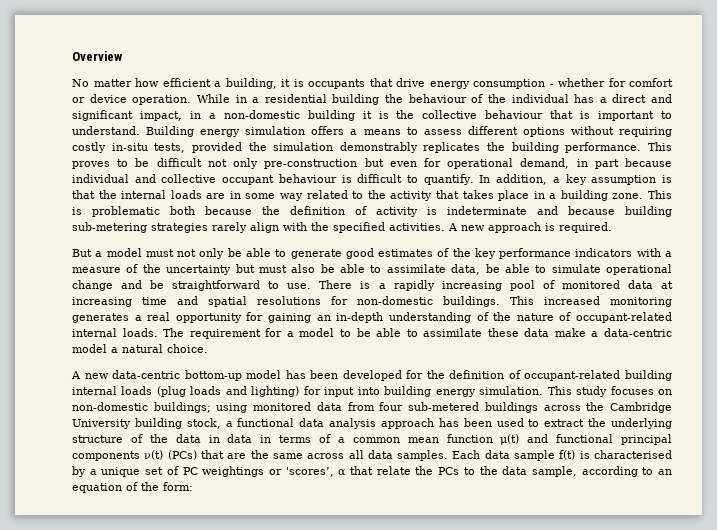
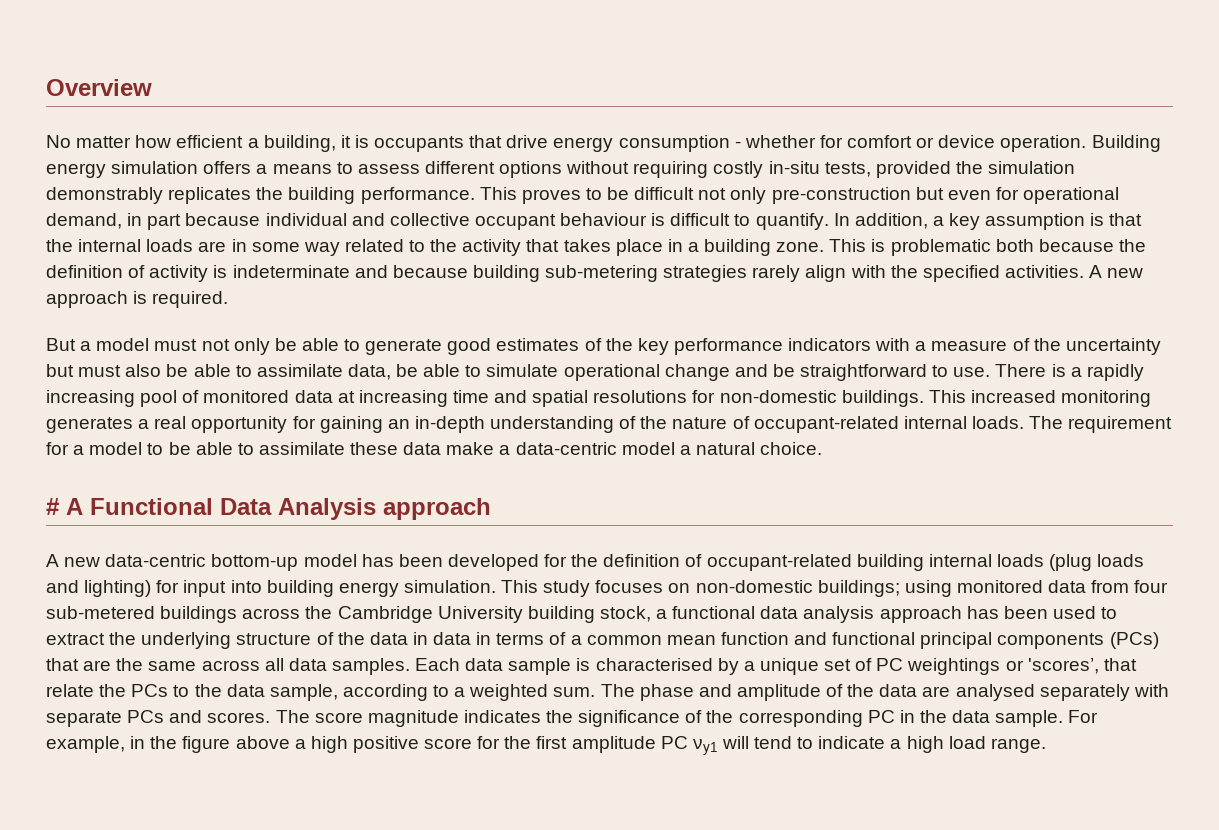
- While in a residential building the behaviour of the individual has a direct and significant impact, in a non-domestic building it is the collective behaviour that is important to understand.
+ # A Functional Data Analysis approach
- This study focuses on non-domestic buildings; using monitored data from four sub-metered buildings across the Cambridge University building stock, a functional data analysis approach has been used to extract the underlying structure of the data in data in terms of a common mean function μ(t) and functional principal components ν(t) (PCs) that are the same across all data samples.
+ This study focuses on non-domestic buildings; using monitored data from four sub-metered buildings across the Cambridge University building stock, a functional data analysis approach has been used to extract the underlying structure of the data in data in terms of a common mean function and functional principal components (PCs) that are the same across all data samples.
- Each data sample f(t) is characterised by a unique set of PC weightings or 'scores’, α that relate the PCs to the data sample, according to an equation of the form:
+ Each data sample is characterised by a unique set of PC weightings or 'scores’, that relate the PCs to the data sample, according to a weighted sum. The phase and amplitude of the data are analysed separately with separate PCs and scores. The score magnitude indicates the significance of the corresponding PC in the data sample. For example, in the figure above a high positive score for the first amplitude PC νy1 will tend to indicate a high load range.

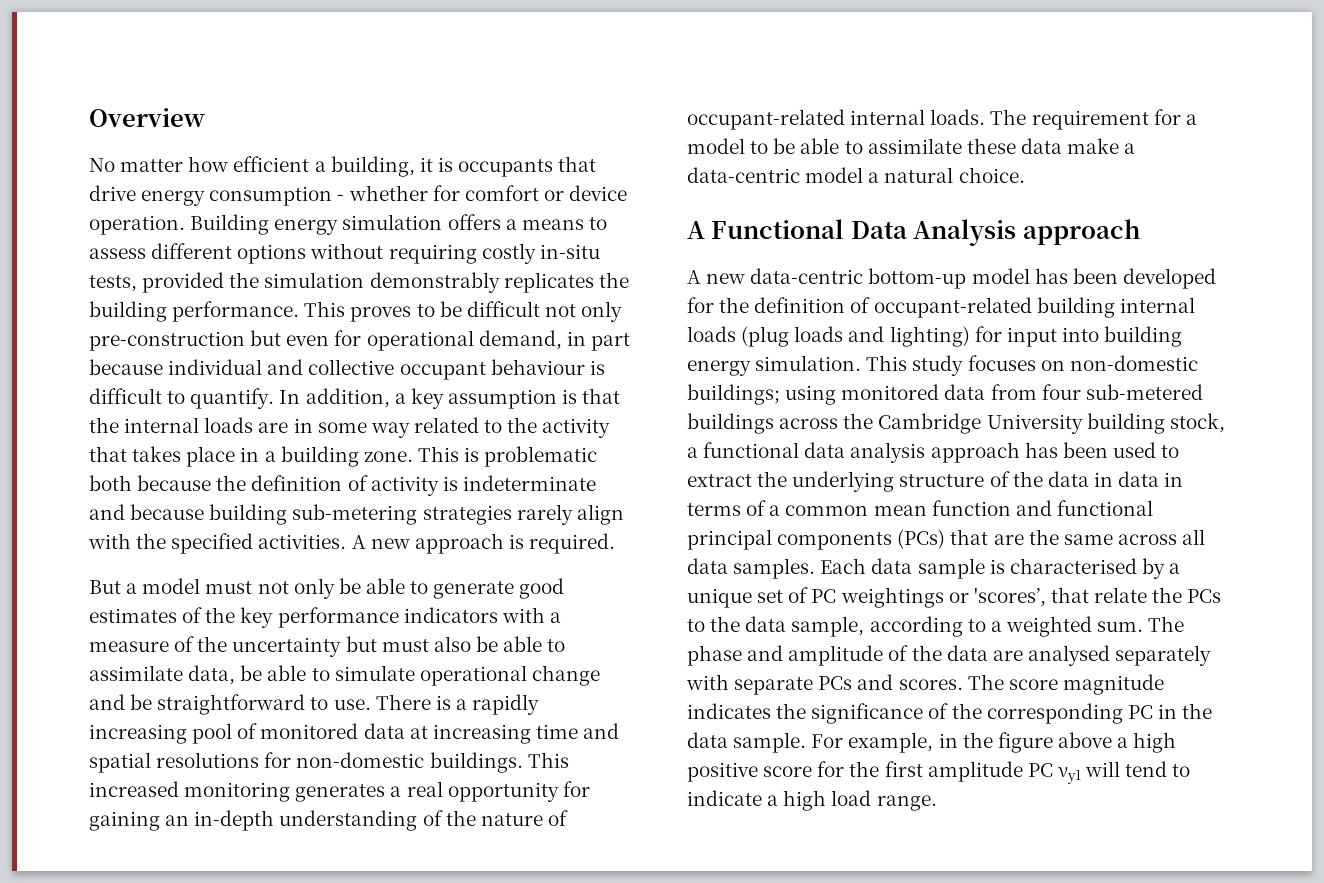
- # A Functional Data Analysis approach
+ A Functional Data Analysis approach

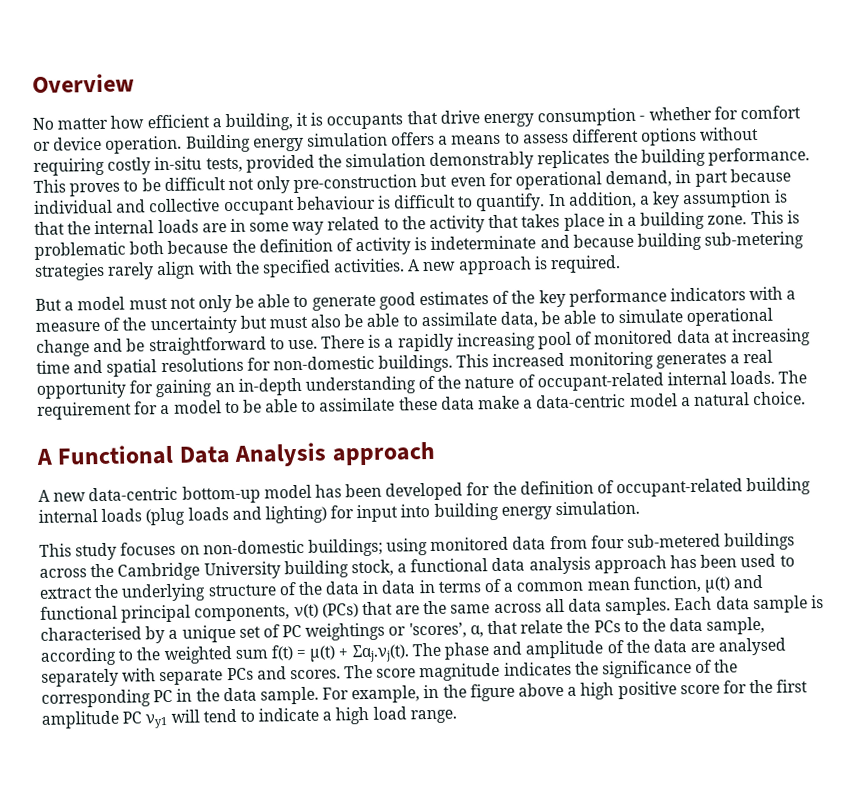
- A new data-centric bottom-up model has been developed for the definition of occupant-related building internal loads (plug loads and lighting) for input into building energy simulation. This study focuses on non-domestic buildings;
+ A new data-centric bottom-up model has been developed for the definition of occupant-related building internal loads (plug loads and lighting) for input into building energy simulation.
+ This study focuses on non-domestic buildings;
- using monitored data from four sub-metered buildings across the Cambridge University building stock, a functional data analysis approach has been used to extract the underlying structure of the data in data in terms of a common mean function and functional principal components (PCs) that are the same across all data samples.
+ using monitored data from four sub-metered buildings across the Cambridge University building stock, a functional data analysis approach has been used to extract the underlying structure of the data in data in terms of a common mean function, μ(t) and functional principal components, ν(t) (PCs) that are the same across all data samples.
- Each data sample is characterised by a unique set of PC weightings or 'scores’, that relate the PCs to the data sample, according to a weighted sum. The phase and amplitude of the data are analysed separately with separate PCs and scores.
+ Each data sample is characterised by a unique set of PC weightings or 'scores’, α, that relate the PCs to the data sample, according to the weighted sum f(t) = μ(t) + Σαj.νj(t). The phase and amplitude of the data are analysed separately with separate PCs and scores.

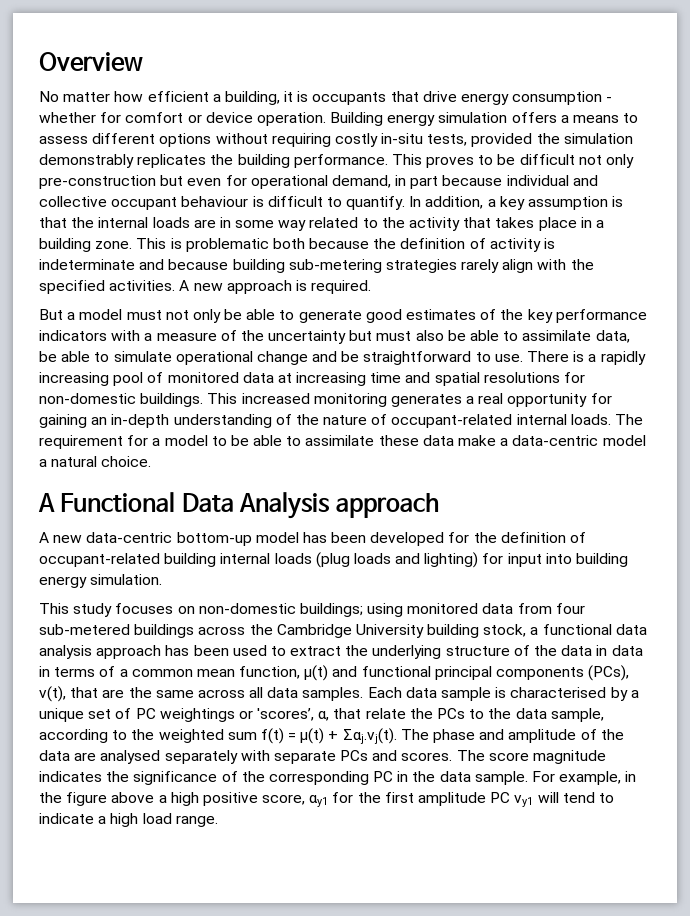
- This study focuses on non-domestic buildings; using monitored data from four sub-metered buildings across the Cambridge University building stock, a functional data analysis approach has been used to extract the underlying structure of the data in data in terms of a common mean function, μ(t) and functional principal components, ν(t) (PCs) that are the same across all data samples.
+ This study focuses on non-domestic buildings; using monitored data from four sub-metered buildings across the Cambridge University building stock, a functional data analysis approach has been used to extract the underlying structure of the data in data in terms of a common mean function, μ(t) and functional principal components (PCs), ν(t), that are the same across all data samples.
- For example, in the figure above a high positive score for the first amplitude PC νy1 will tend to indicate a high load range.
+ For example, in the figure above a high positive score, αy1 for the first amplitude PC νy1 will tend to indicate a high load range.

